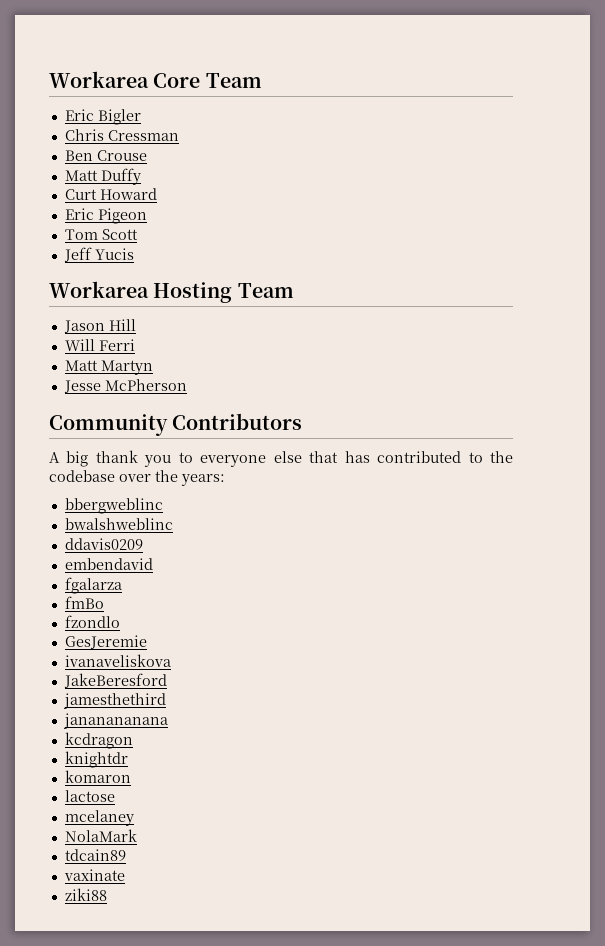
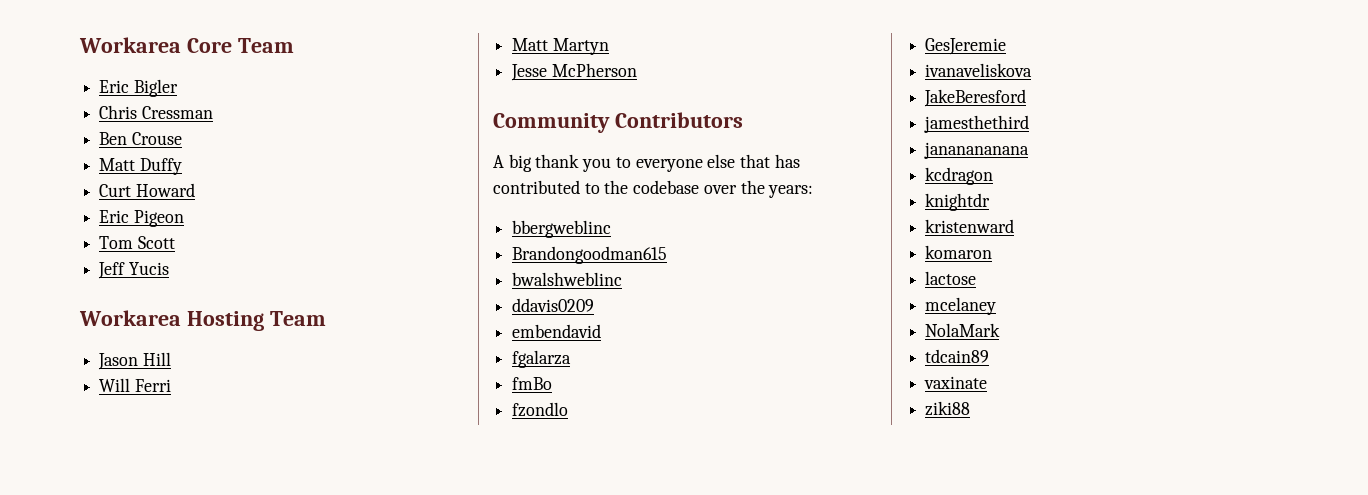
+ Brandongoodman615
+ kristenward

